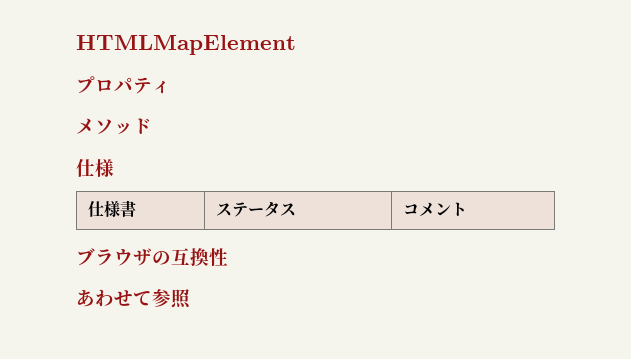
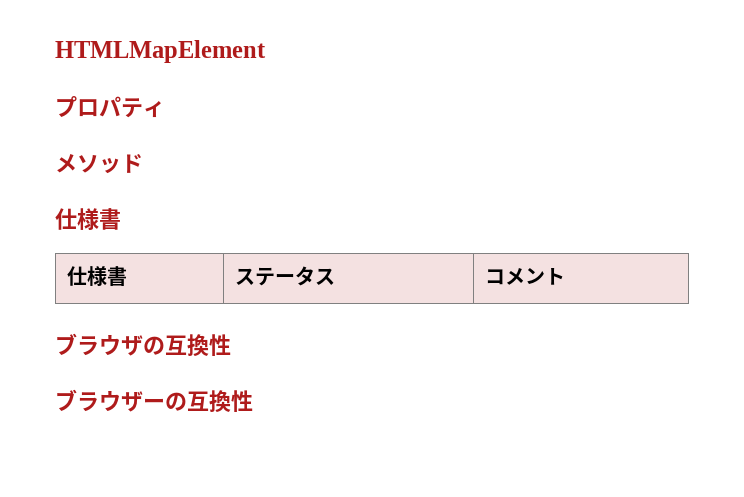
  メソッド
- 仕様
+ 仕様書
- あわせて参照
+ ブラウザーの互換性

